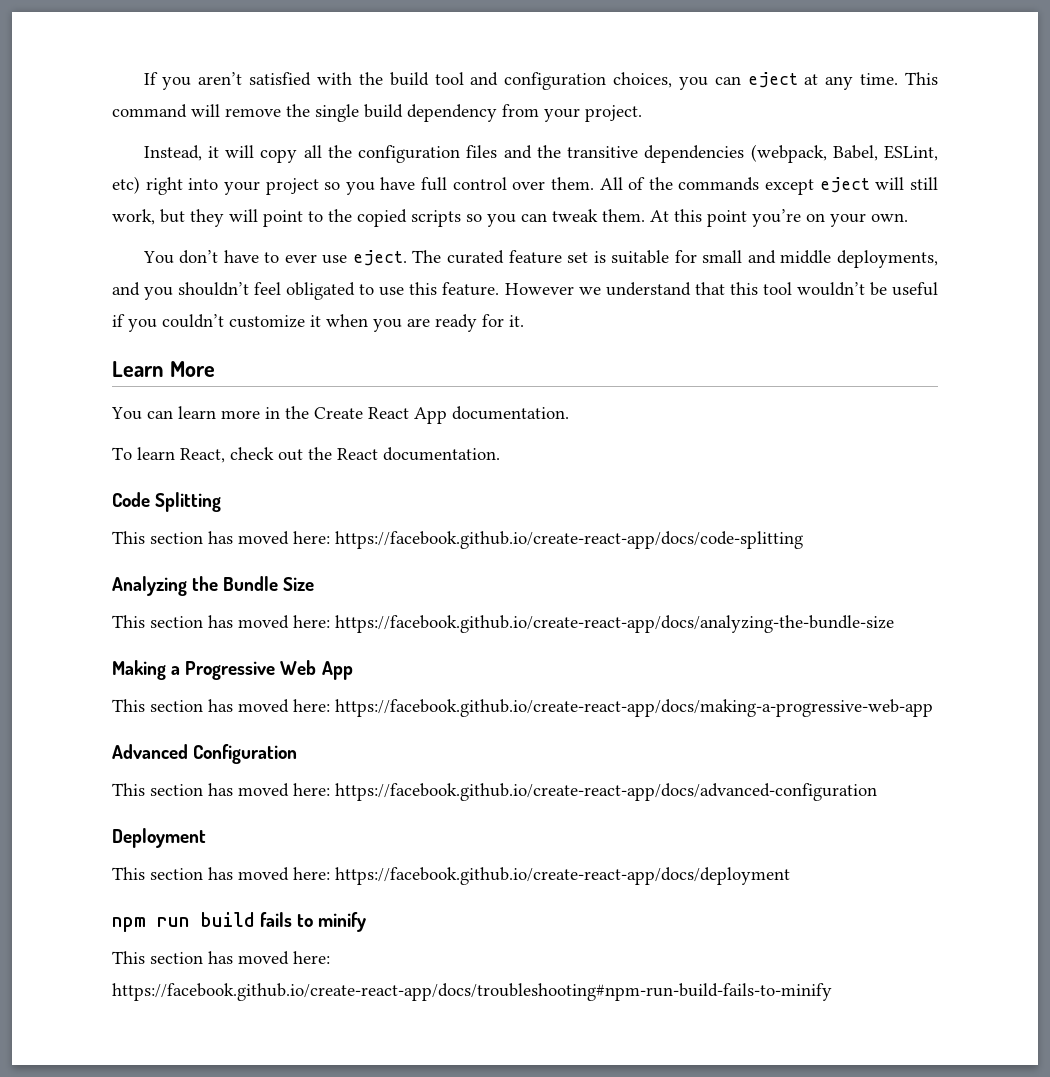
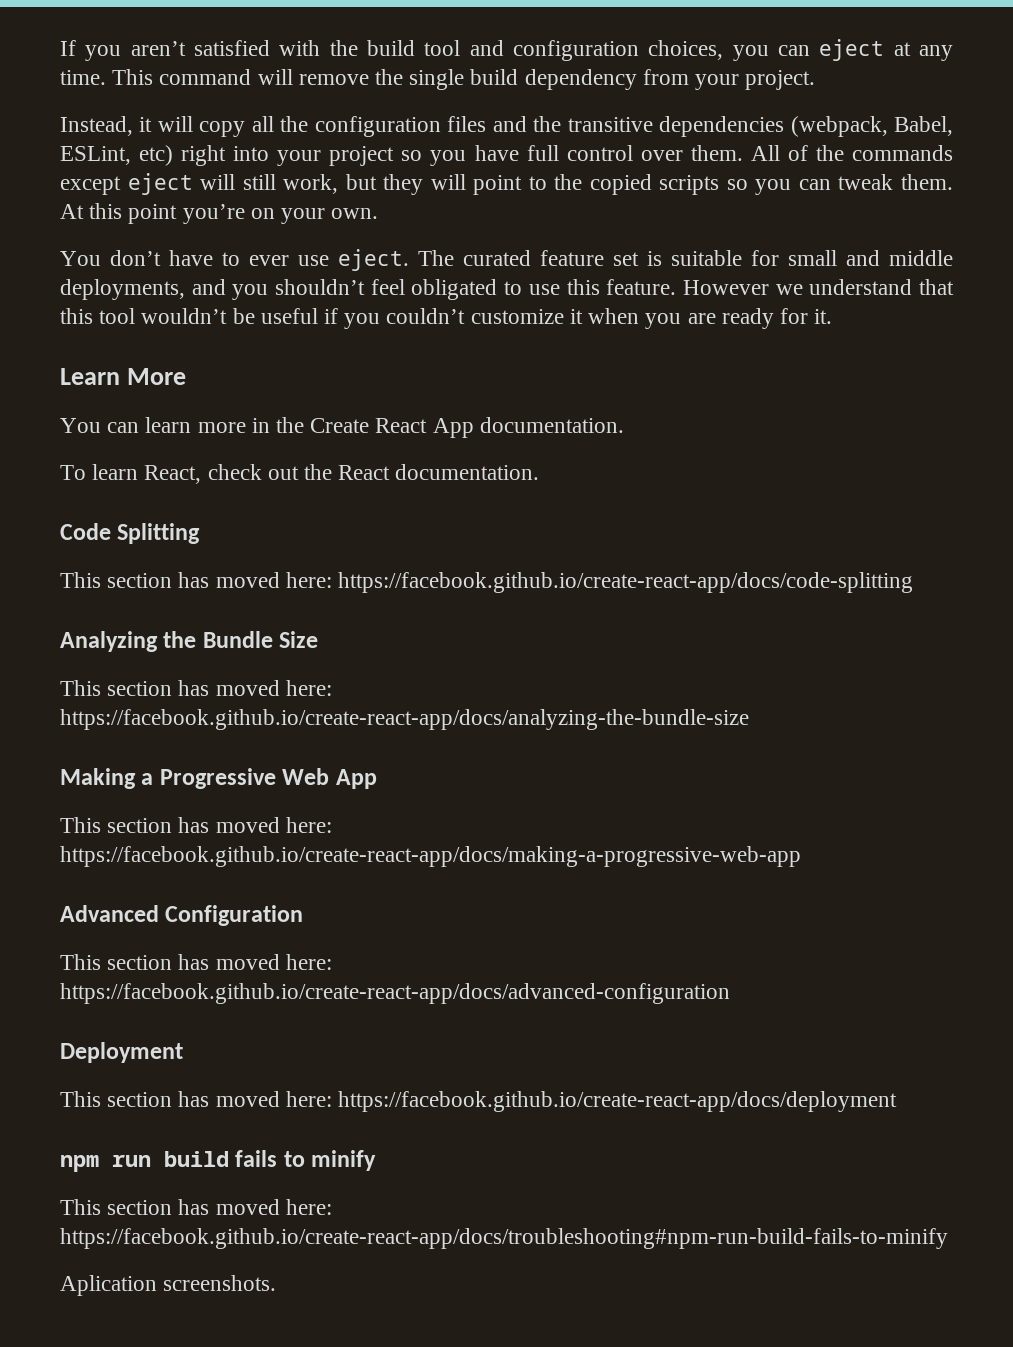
+ Aplication screenshots.

